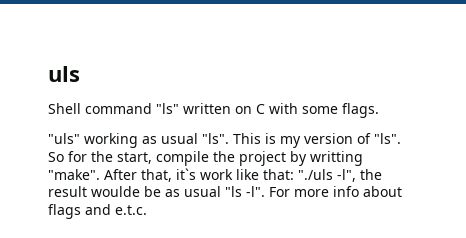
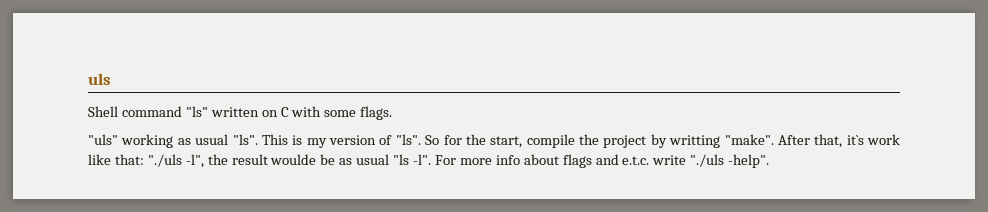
- For more info about flags and e.t.c.
+ For more info about flags and e.t.c. write "./uls -help".

